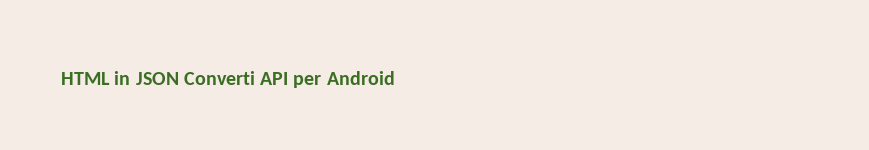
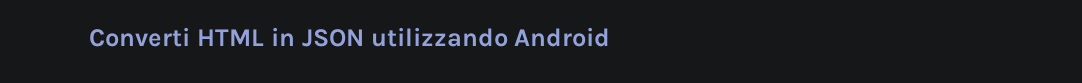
- HTML in JSON Converti API per Android
+ Converti HTML in JSON utilizzando Android

